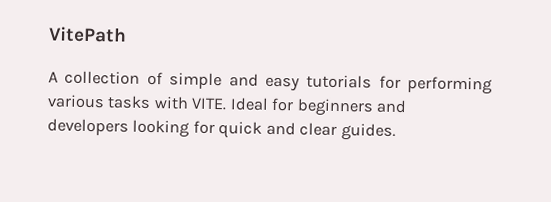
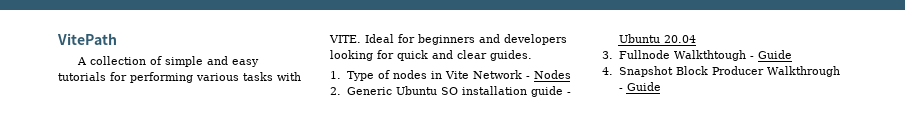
+ 1. Type of nodes in Vite Network - Nodes
+ 2. Generic Ubuntu SO installation guide - Ubuntu 20.04
+ 3. Fullnode Walkthtough - Guide
+ 4. Snapshot Block Producer Walkthrough - Guide

